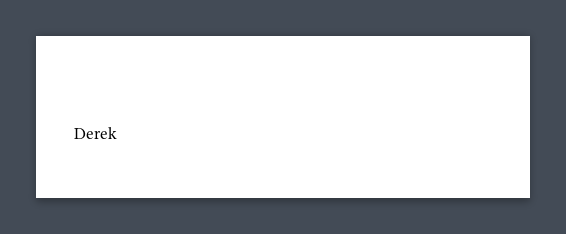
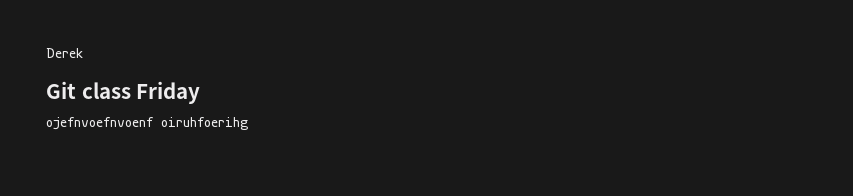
+ Git class Friday
+ ojefnvoefnvoenf oiruhfoerihg

